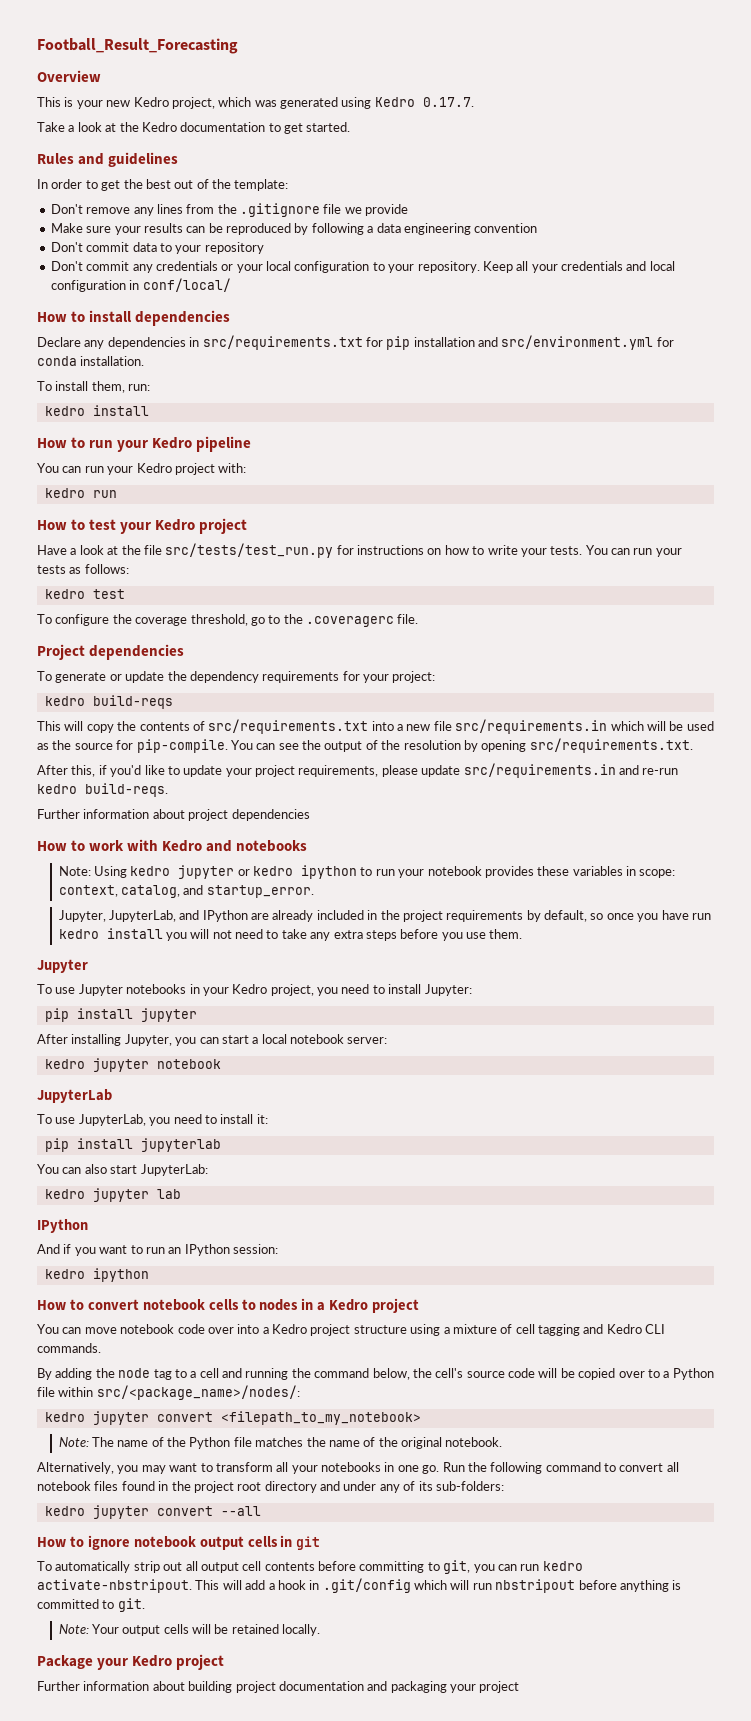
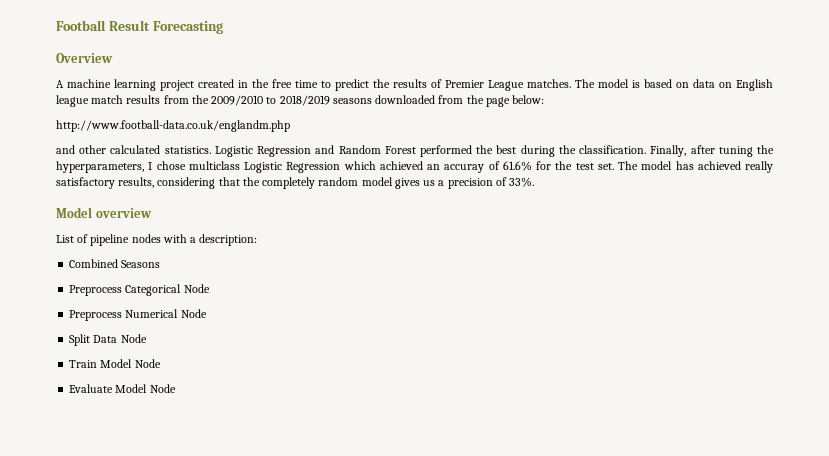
- Football_Result_Forecasting
+ Football Result Forecasting
  Overview
- This is your new Kedro project, which was generated using Kedro 0.17.7.
- Take a look at the Kedro documentation to get started.
- Rules and guidelines
- In order to get the best out of the template:
- Don't remove any lines from the .gitignore file we provide
- Make sure your results can be reproduced by following a data engineering convention
- Don't commit data to your repository
- Don't commit any credentials or your local configuration to your repository. Keep all your credentials and local configuration in conf/local/
- How to install dependencies
- Declare any dependencies in src/requirements.txt for pip installation and src/environment.yml for conda installation.
- To install them, run:
- kedro install
- How to run your Kedro pipeline
- You can run your Kedro project with:
- kedro run
- How to test your Kedro project
- Have a look at the file src/tests/test_run.py for instructions on how to write your tests. You can run your tests as follows:
- kedro test
- To configure the coverage threshold, go to the .coveragerc file.
- Project dependencies
- To generate or update the dependency requirements for your project:
- kedro build-reqs
- This will copy the contents of src/requirements.txt into a new file src/requirements.in which will be used as the source for pip-compile. You can see the output of the resolution by opening src/requirements.txt.
- After this, if you'd like to update your project requirements, please update src/requirements.in and re-run kedro build-reqs.
- Further information about project dependencies
- How to work with Kedro and notebooks
- Note: Using kedro jupyter or kedro ipython to run your notebook provides these variables in scope: context, catalog, and startup_error.
- Jupyter, JupyterLab, and IPython are already included in the project requirements by default, so once you have run kedro install you will not need to take any extra steps before you use them.
- Jupyter
- To use Jupyter notebooks in your Kedro project, you need to install Jupyter:
- pip install jupyter
- After installing Jupyter, you can start a local notebook server:
- kedro jupyter notebook
- JupyterLab
- To use JupyterLab, you need to install it:
- pip install jupyterlab
- You can also start JupyterLab:
- kedro jupyter lab
- IPython
- And if you want to run an IPython session:
- kedro ipython
- How to convert notebook cells to nodes in a Kedro project
- You can move notebook code over into a Kedro project structure using a mixture of cell tagging and Kedro CLI commands.
- By adding the node tag to a cell and running the command below, the cell's source code will be copied over to a Python file within src/<package_name>/nodes/:
- kedro jupyter convert <filepath_to_my_notebook>
- Note: The name of the Python file matches the name of the original notebook.
- Alternatively, you may want to transform all your notebooks in one go. Run the following command to convert all notebook files found in the project root directory and under any of its sub-folders:
- kedro jupyter convert --all
- How to ignore notebook output cells in git
- To automatically strip out all output cell contents before committing to git, you can run kedro activate-nbstripout. This will add a hook in .git/config which will run nbstripout before anything is committed to git.
- Note: Your output cells will be retained locally.
- Package your Kedro project
- Further information about building project documentation and packaging your project
+ A machine learning project created in the free time to predict the results of Premier League matches. The model is based on data on English league match results from the 2009/2010 to 2018/2019 seasons downloaded from the page below:
+ http://www.football-data.co.uk/englandm.php
+ and other calculated statistics. Logistic Regression and Random Forest performed the best during the classification. Finally, after tuning the hyperparameters, I chose multiclass Logistic Regression which achieved an accuray of 61.6% for the test set. The model has achieved really satisfactory results, considering that the completely random model gives us a precision of 33%.
+ Model overview
+ List of pipeline nodes with a description:
+ Combined Seasons
+ Preprocess Categorical Node
+ Preprocess Numerical Node
+ Split Data Node
+ Train Model Node
+ Evaluate Model Node

